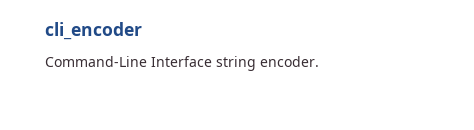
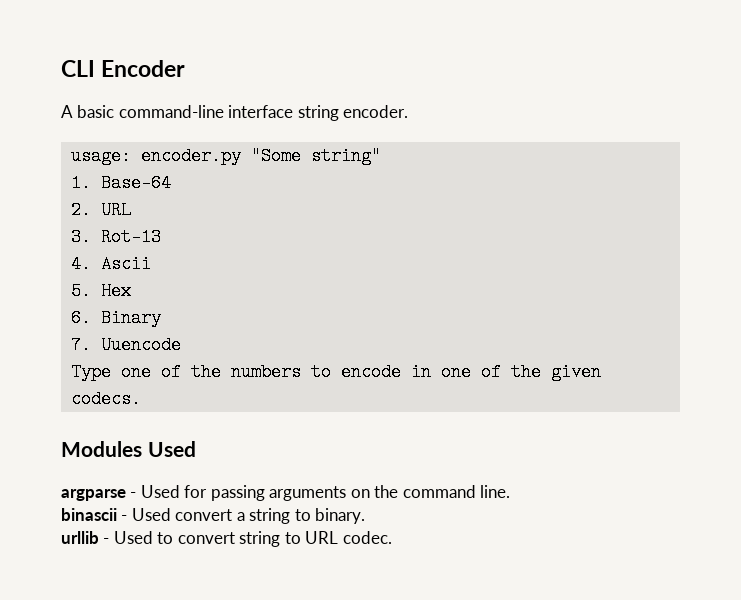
- cli_encoder
- Command-Line Interface string encoder.
+ CLI Encoder
+ A basic command-line interface string encoder.
+ usage: encoder.py "Some string"
+ 1. Base-64
+ 2. URL
+ 3. Rot-13
+ 4. Ascii
+ 5. Hex
+ 6. Binary
+ 7. Uuencode
+ Type one of the numbers to encode in one of the given codecs.
+ Modules Used
+ argparse - Used for passing arguments on the command line.
+ binascii - Used convert a string to binary.
+ urllib - Used to convert string to URL codec.

